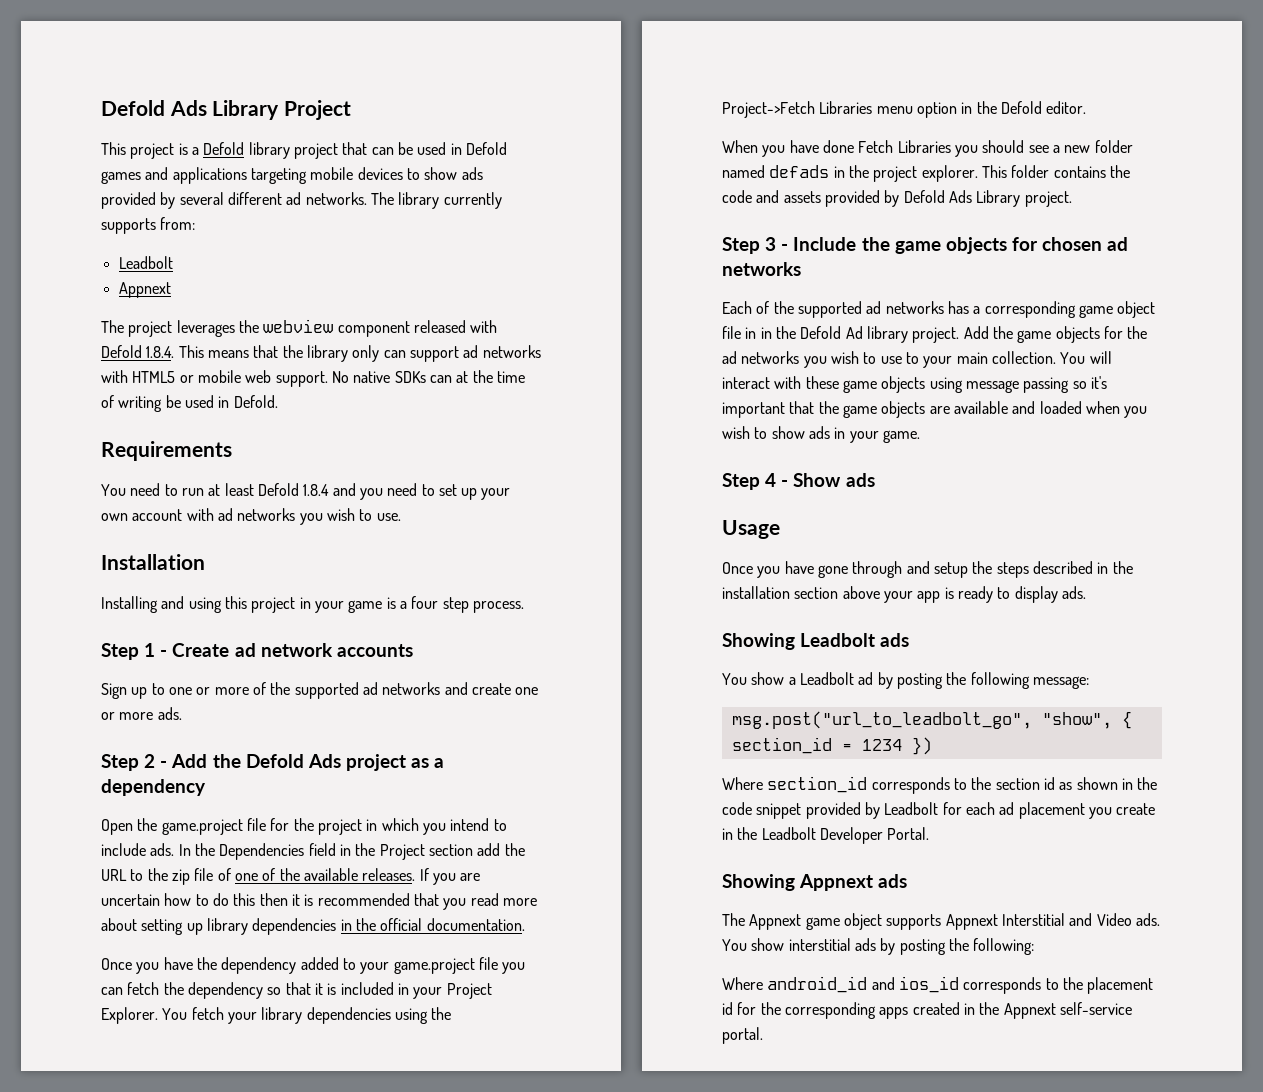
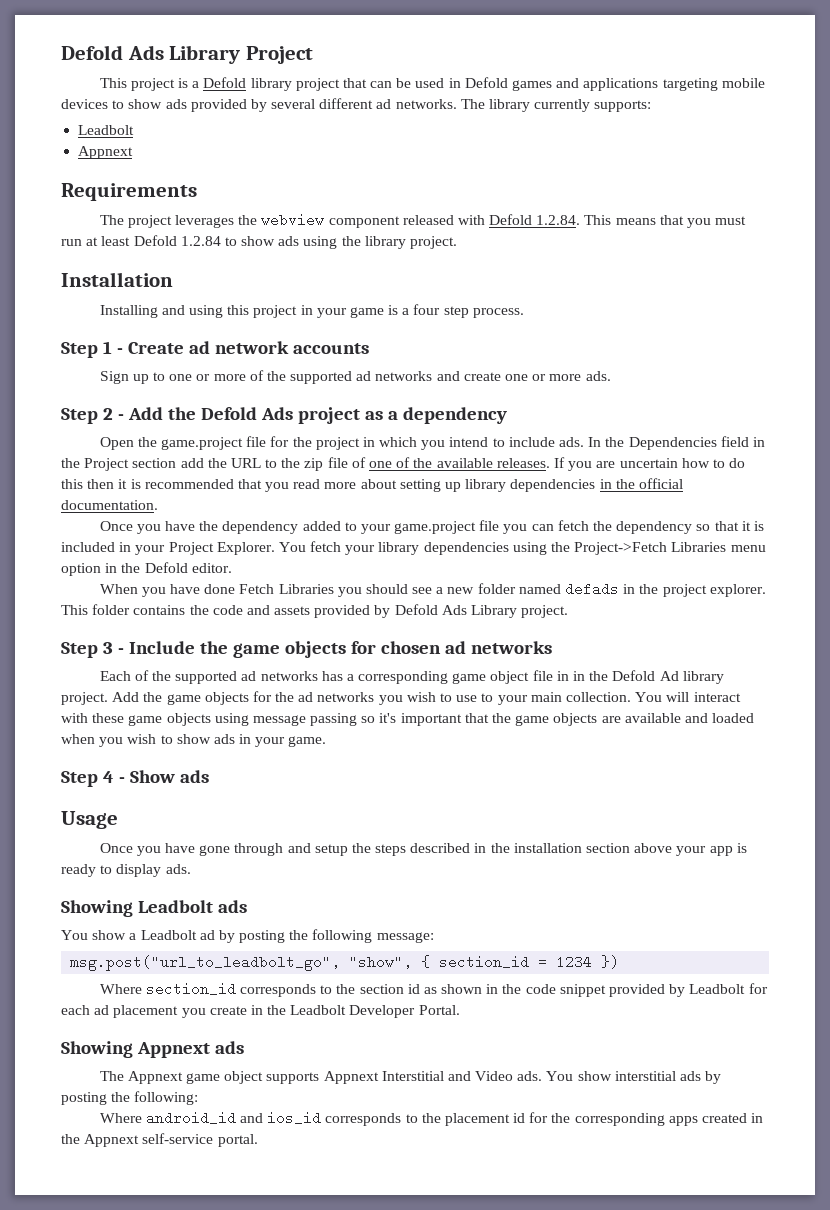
- The library currently supports from:
+ The library currently supports:
+ Requirements
- The project leverages the webview component released with Defold 1.8.4. This means that the library only can support ad networks with HTML5 or mobile web support. No native SDKs can at the time of writing be used in Defold.
- Requirements
- You need to run at least Defold 1.8.4 and you need to set up your own account with ad networks you wish to use.
+ The project leverages the webview component released with Defold 1.2.84. This means that you must run at least Defold 1.2.84 to show ads using the library project.

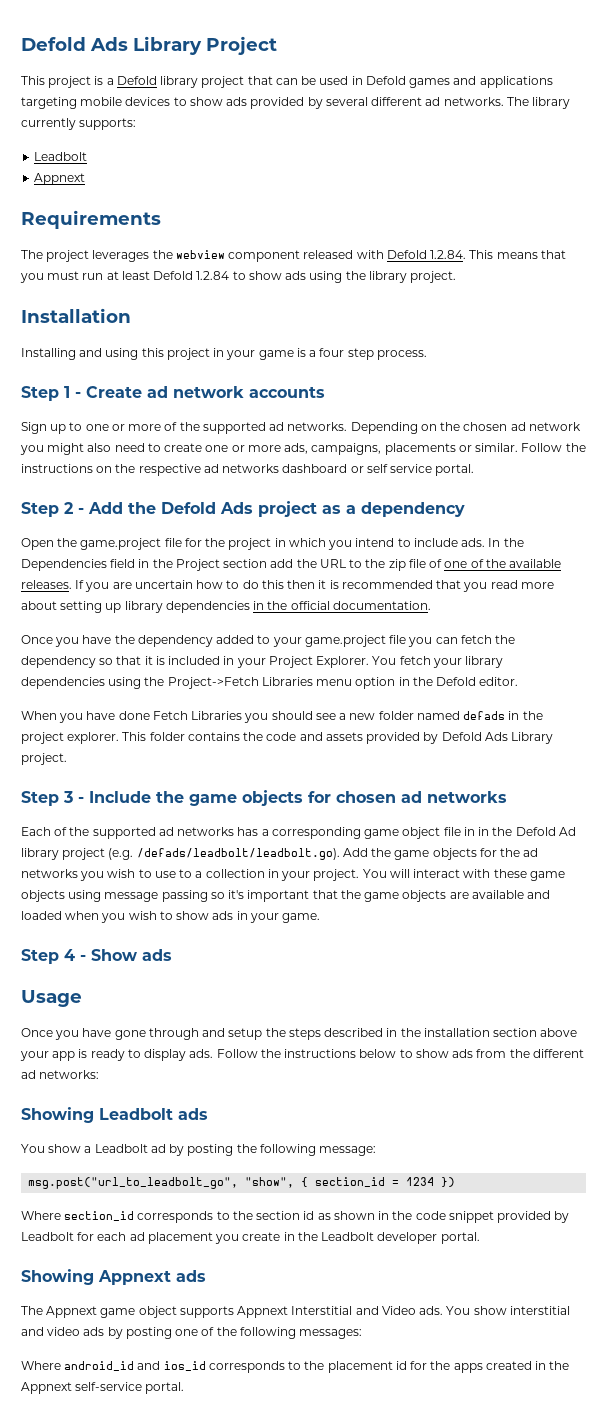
- Sign up to one or more of the supported ad networks and create one or more ads.
+ Sign up to one or more of the supported ad networks. Depending on the chosen ad network you might also need to create one or more ads, campaigns, placements or similar. Follow the instructions on the respective ad networks dashboard or self service portal.
- Each of the supported ad networks has a corresponding game object file in in the Defold Ad library project. Add the game objects for the ad networks you wish to use to your main collection.
+ Each of the supported ad networks has a corresponding game object file in in the Defold Ad library project (e.g. /defads/leadbolt/leadbolt.go). Add the game objects for the ad networks you wish to use to a collection in your project.
+ Follow the instructions below to show ads from the different ad networks:
- Where section_id corresponds to the section id as shown in the code snippet provided by Leadbolt for each ad placement you create in the Leadbolt Developer Portal.
+ Where section_id corresponds to the section id as shown in the code snippet provided by Leadbolt for each ad placement you create in the Leadbolt developer portal.
- You show interstitial ads by posting the following:
+ You show interstitial and video ads by posting one of the following messages:
- Where android_id and ios_id corresponds to the placement id for the corresponding apps created in the Appnext self-service portal.
+ Where android_id and ios_id corresponds to the placement id for the apps created in the Appnext self-service portal.

